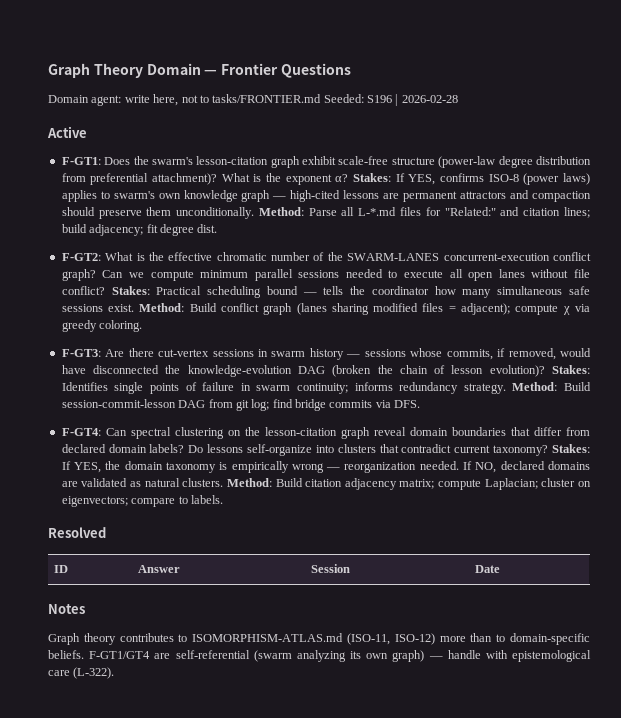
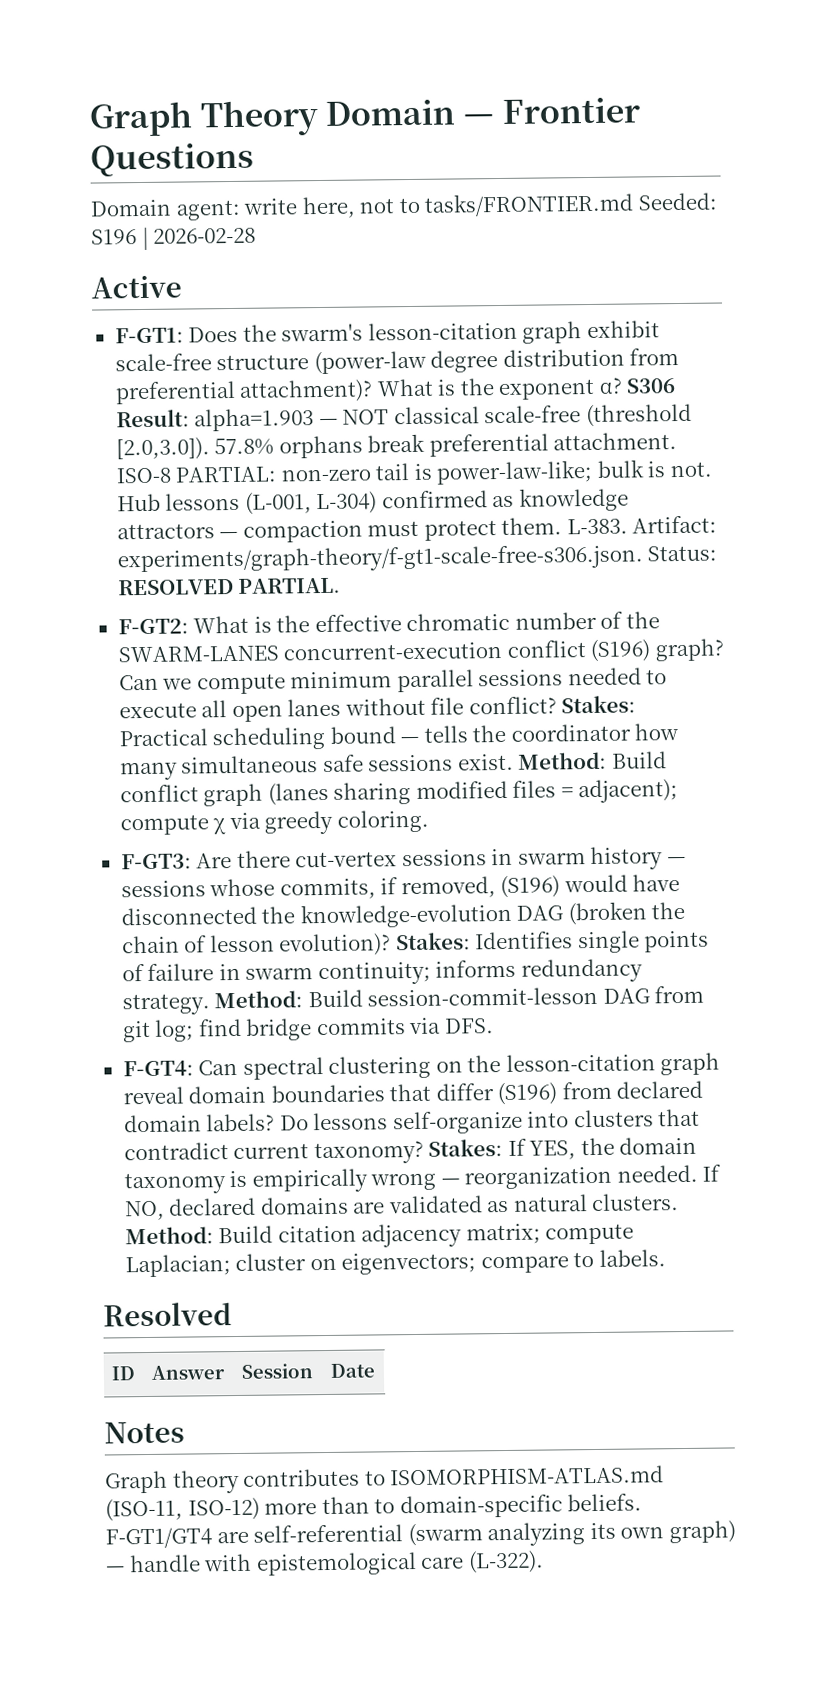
- Stakes: If YES, confirms ISO-8 (power laws) applies to swarm's own knowledge graph — high-cited lessons are permanent attractors and compaction should preserve them unconditionally. Method: Parse all L-*.md files for "Related:" and citation lines; build adjacency; fit degree dist.
+ S306 Result: alpha=1.903 — NOT classical scale-free (threshold [2.0,3.0]). 57.8% orphans break preferential attachment. ISO-8 PARTIAL: non-zero tail is power-law-like; bulk is not. Hub lessons (L-001, L-304) confirmed as knowledge attractors — compaction must protect them. L-383. Artifact: experiments/graph-theory/f-gt1-scale-free-s306.json. Status: RESOLVED PARTIAL.
- F-GT2: What is the effective chromatic number of the SWARM-LANES concurrent-execution conflict graph?
+ F-GT2: What is the effective chromatic number of the SWARM-LANES concurrent-execution conflict (S196) graph?
- F-GT3: Are there cut-vertex sessions in swarm history — sessions whose commits, if removed, would have disconnected the knowledge-evolution DAG (broken the chain of lesson evolution)?
+ F-GT3: Are there cut-vertex sessions in swarm history — sessions whose commits, if removed, (S196) would have disconnected the knowledge-evolution DAG (broken the chain of lesson evolution)?
- F-GT4: Can spectral clustering on the lesson-citation graph reveal domain boundaries that differ from declared domain labels?
+ F-GT4: Can spectral clustering on the lesson-citation graph reveal domain boundaries that differ (S196) from declared domain labels?

